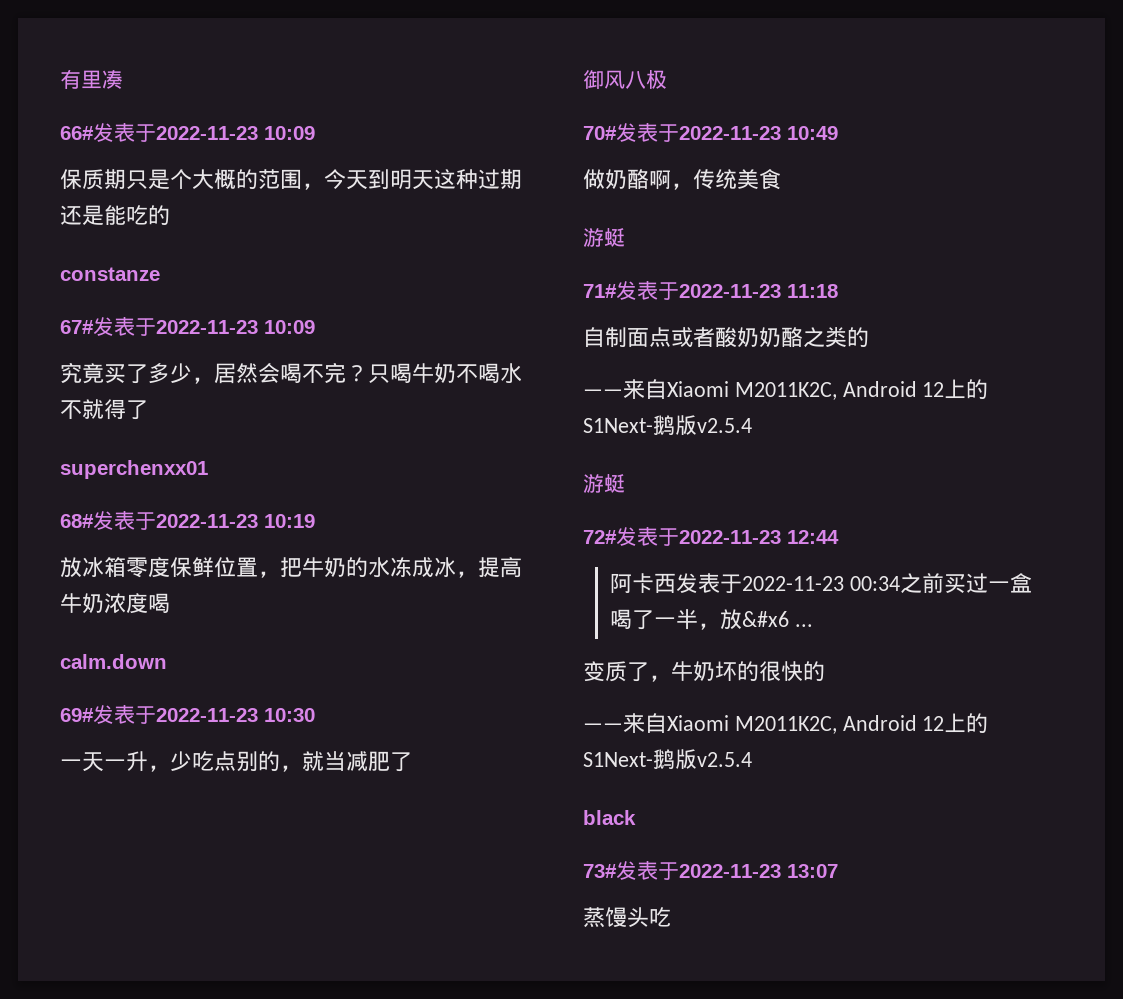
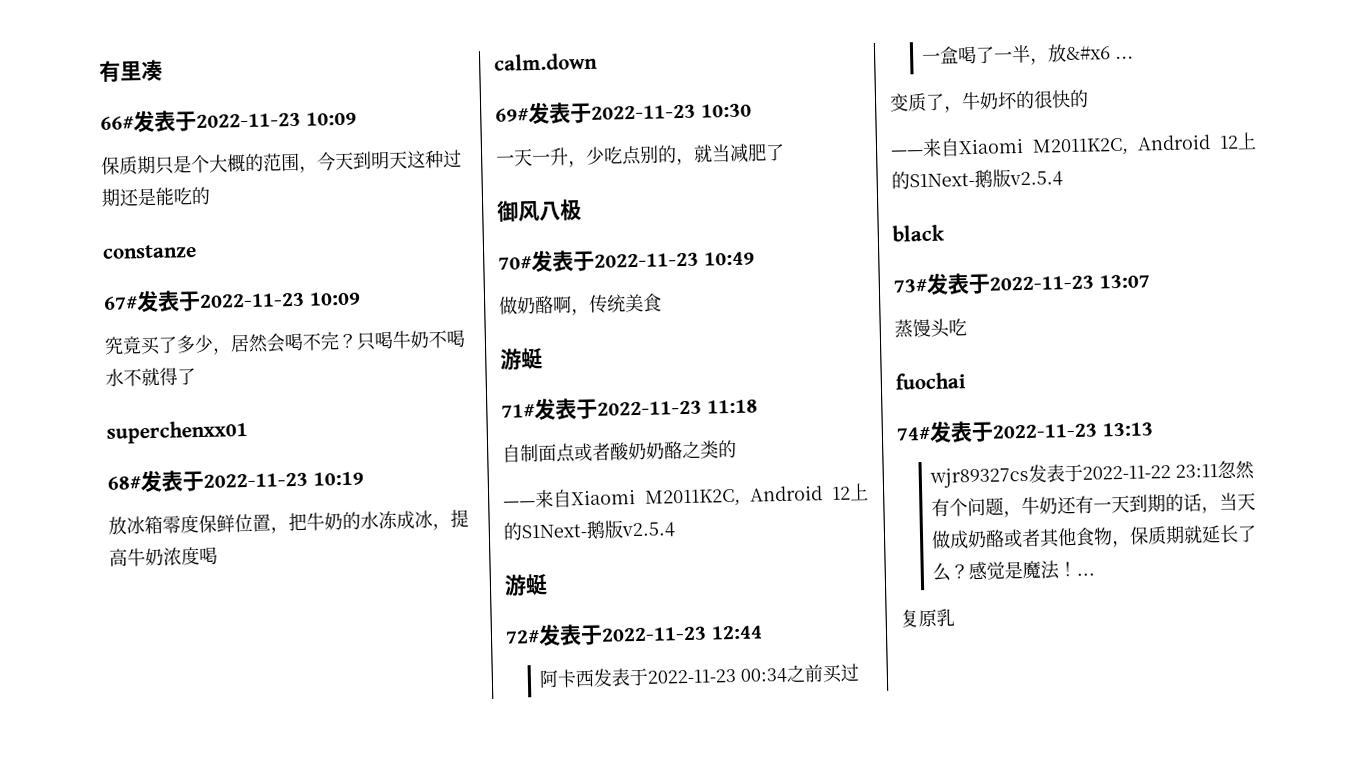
+ fuochai
+ 74#发表于2022-11-23 13:13
+ wjr89327cs发表于2022-11-22 23:11忽然有个问题，牛奶还有一天到期的话，当天做成奶酪或者其他食物，保质期就延长了么？感觉是魔法！...
+ 复原乳

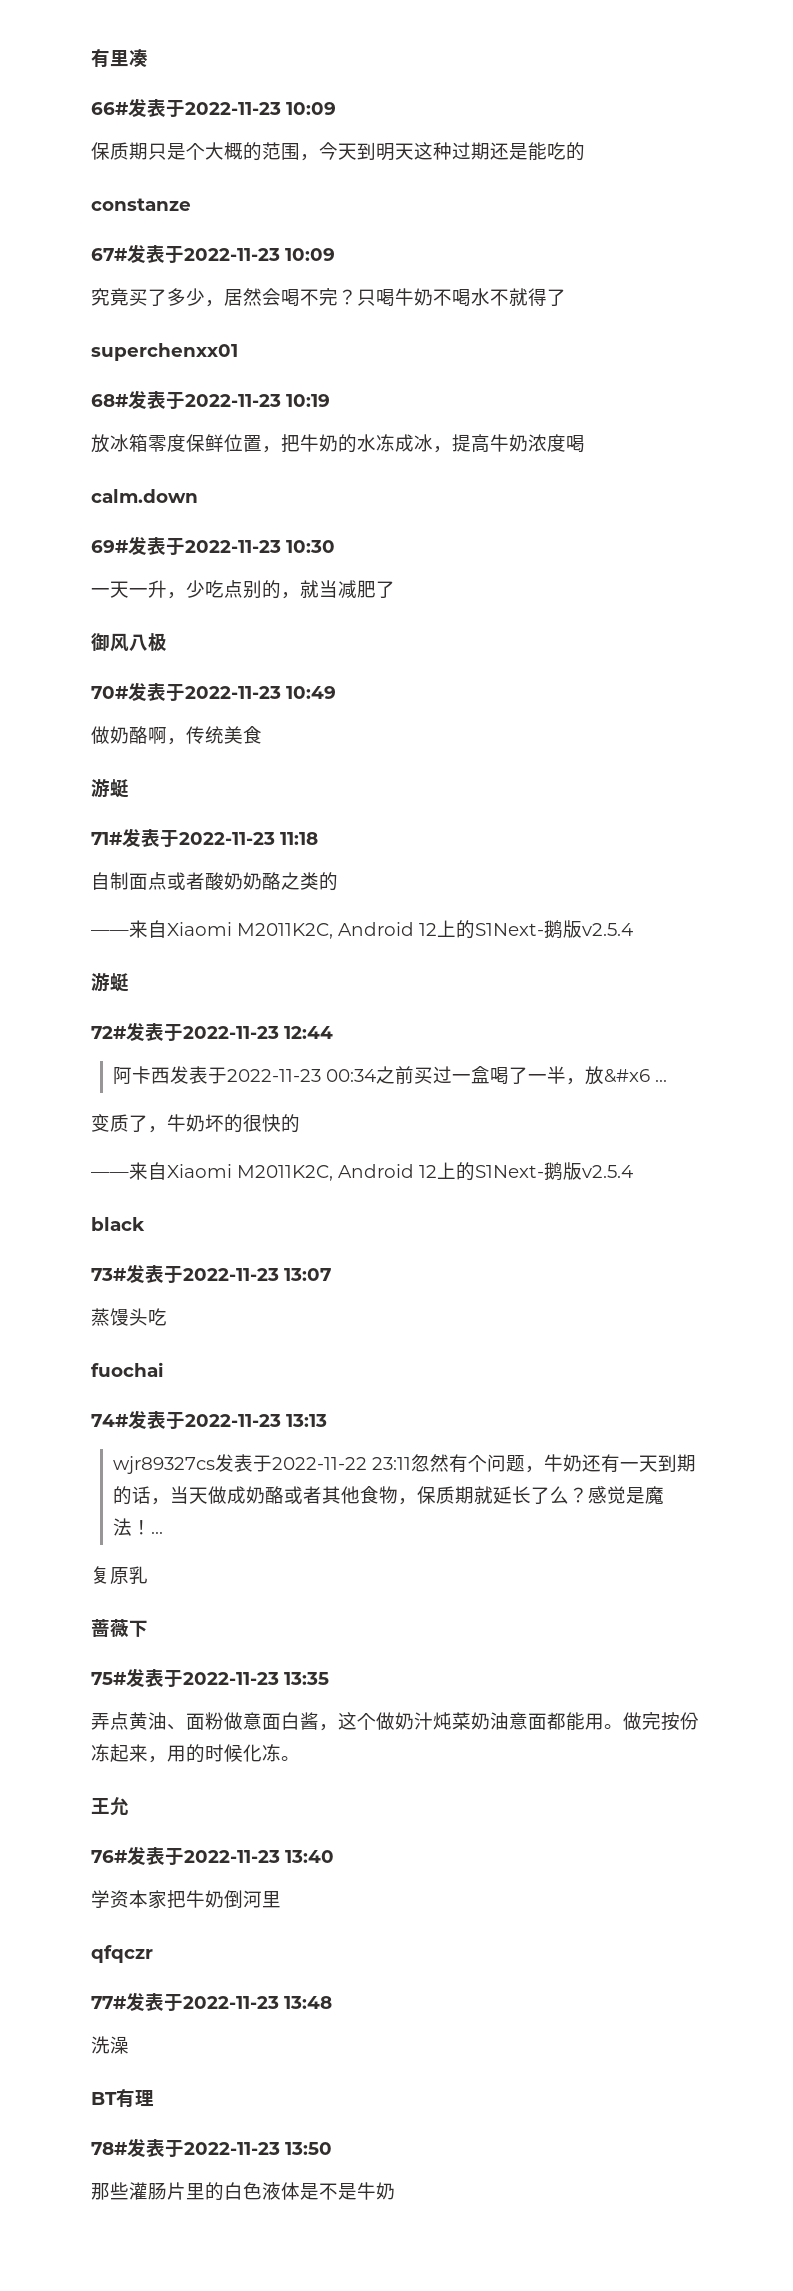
+ 蔷薇下
+ 75#发表于2022-11-23 13:35
+ 弄点黄油、面粉做意面白酱，这个做奶汁炖菜奶油意面都能用。做完按份冻起来，用的时候化冻。
+ 王允
+ 76#发表于2022-11-23 13:40
+ 学资本家把牛奶倒河里
+ qfqczr
+ 77#发表于2022-11-23 13:48
+ 洗澡
+ BT有理
+ 78#发表于2022-11-23 13:50
+ 那些灌肠片里的白色液体是不是牛奶

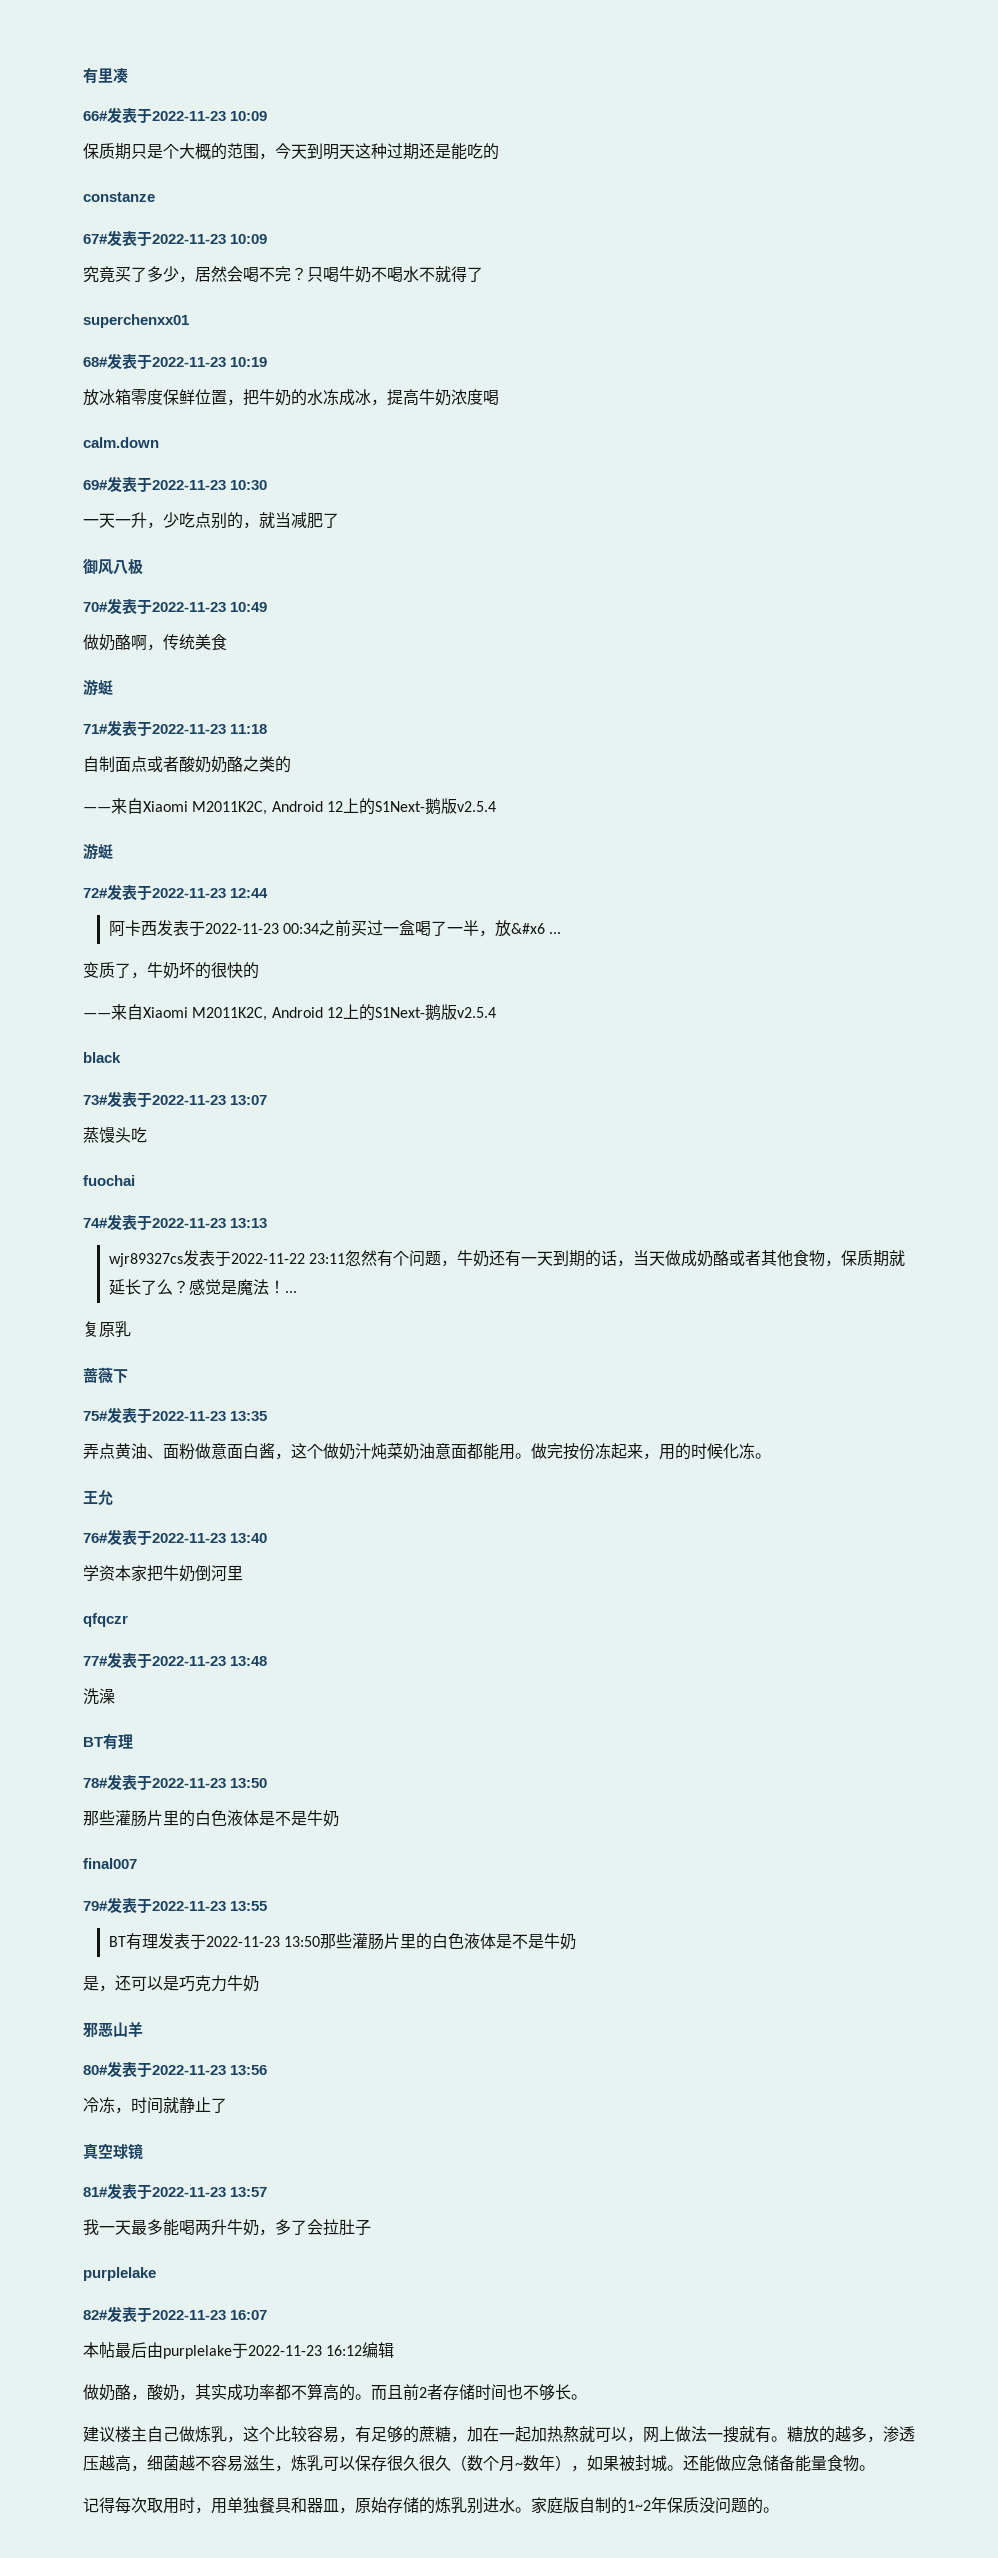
+ final007
+ 79#发表于2022-11-23 13:55
+ BT有理发表于2022-11-23 13:50那些灌肠片里的白色液体是不是牛奶
+ 是，还可以是巧克力牛奶
+ 邪恶山羊
+ 80#发表于2022-11-23 13:56
+ 冷冻，时间就静止了
+ 真空球镜
+ 81#发表于2022-11-23 13:57
+ 我一天最多能喝两升牛奶，多了会拉肚子
+ purplelake
+ 82#发表于2022-11-23 16:07
+ 本帖最后由purplelake于2022-11-23 16:12编辑
+ 做奶酪，酸奶，其实成功率都不算高的。而且前2者存储时间也不够长。
+ 建议楼主自己做炼乳，这个比较容易，有足够的蔗糖，加在一起加热熬就可以，网上做法一搜就有。糖放的越多，渗透压越高，细菌越不容易滋生，炼乳可以保存很久很久（数个月~数年），如果被封城。还能做应急储备能量食物。
+ 记得每次取用时，用单独餐具和器皿，原始存储的炼乳别进水。家庭版自制的1~2年保质没问题的。

